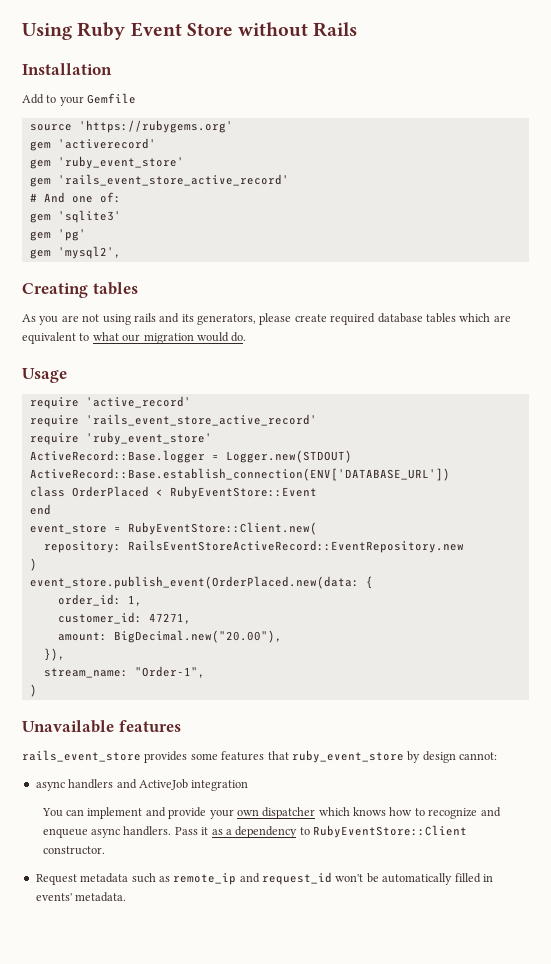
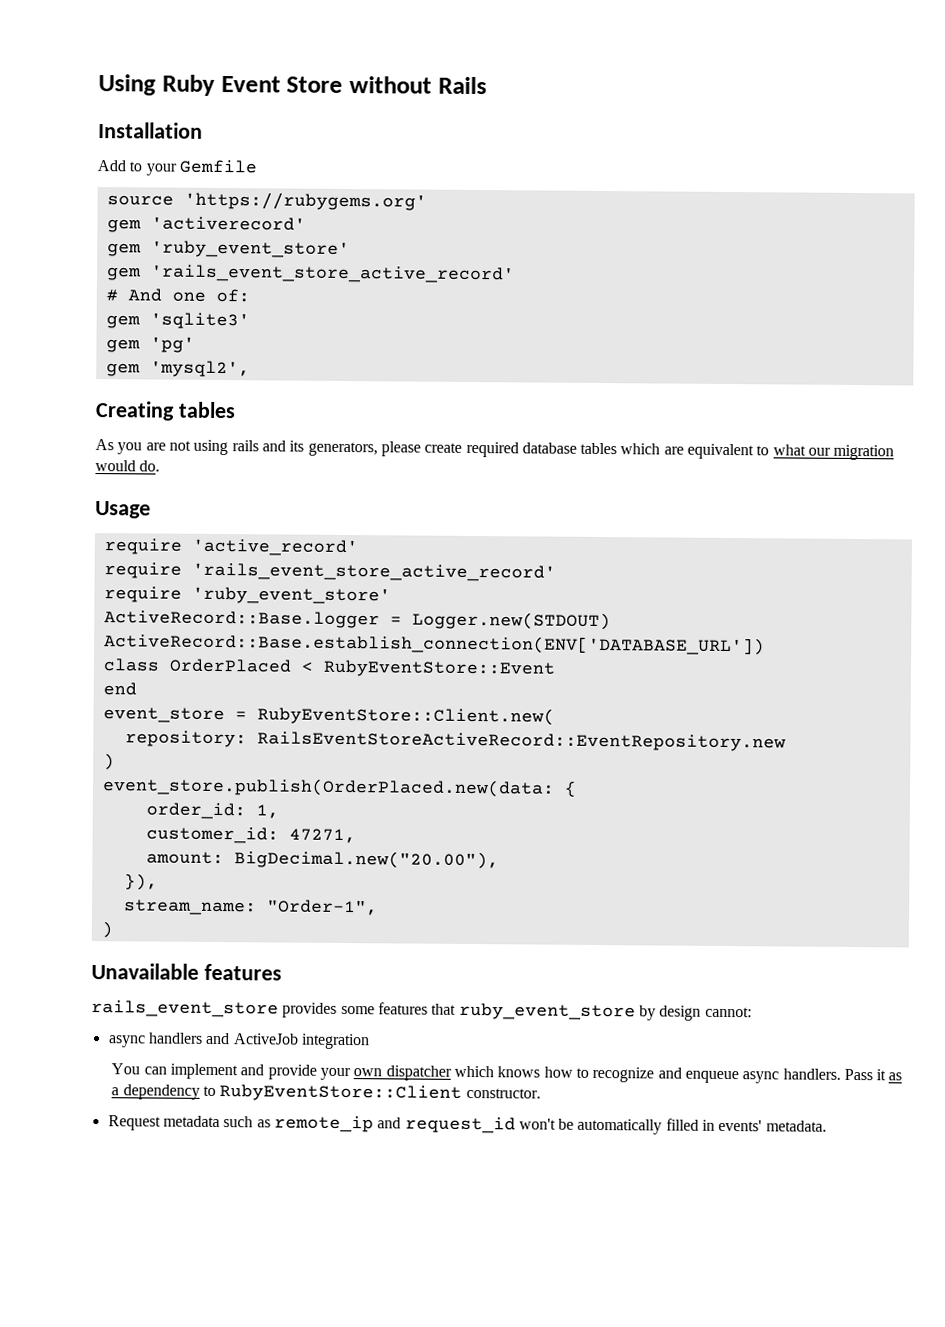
- event_store.publish_event(OrderPlaced.new(data: {
+ event_store.publish(OrderPlaced.new(data: {

